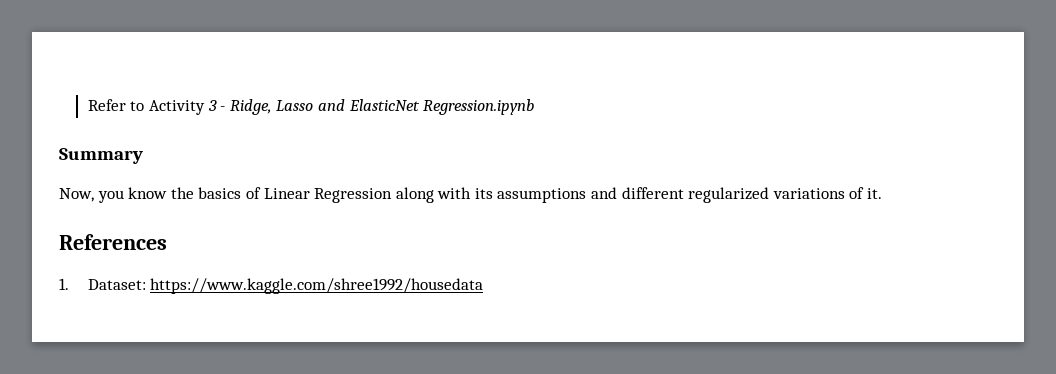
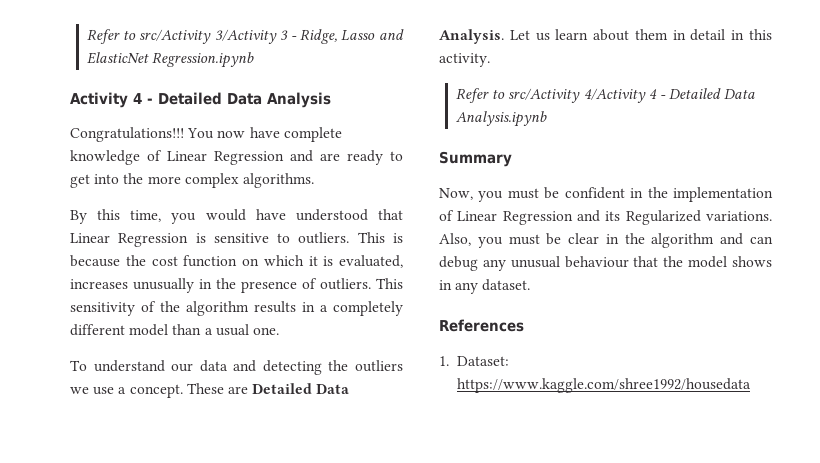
- Refer to Activity 3 - Ridge, Lasso and ElasticNet Regression.ipynb
+ Refer to src/Activity 3/Activity 3 - Ridge, Lasso and ElasticNet Regression.ipynb
+ Activity 4 - Detailed Data Analysis
+ Congratulations!!! You now have complete knowledge of Linear Regression and are ready to get into the more complex algorithms.
+ By this time, you would have understood that Linear Regression is sensitive to outliers. This is because the cost function on which it is evaluated, increases unusually in the presence of outliers. This sensitivity of the algorithm results in a completely different model than a usual one.
+ To understand our data and detecting the outliers we use a concept. These are Detailed Data Analysis. Let us learn about them in detail in this activity.
+ Refer to src/Activity 4/Activity 4 - Detailed Data Analysis.ipynb
  Summary
- Now, you know the basics of Linear Regression along with its assumptions and different regularized variations of it.
+ Now, you must be confident in the implementation of Linear Regression and its Regularized variations. Also, you must be clear in the algorithm and can debug any unusual behaviour that the model shows in any dataset.

